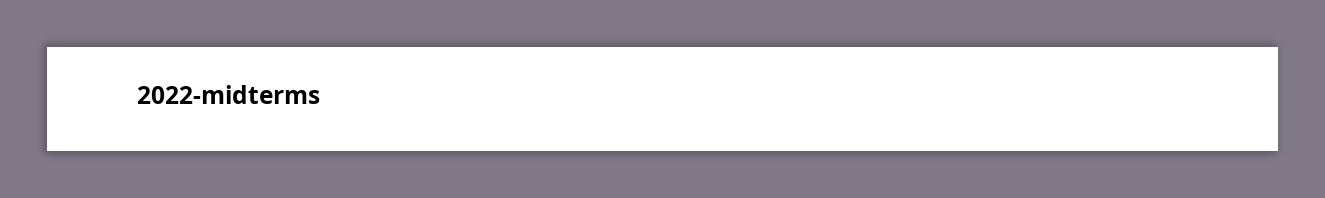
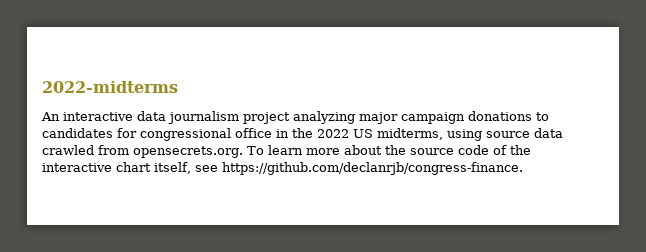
+ An interactive data journalism project analyzing major campaign donations to candidates for congressional office in the 2022 US midterms, using source data crawled from opensecrets.org. To learn more about the source code of the interactive chart itself, see https://github.com/declanrjb/congress-finance.

